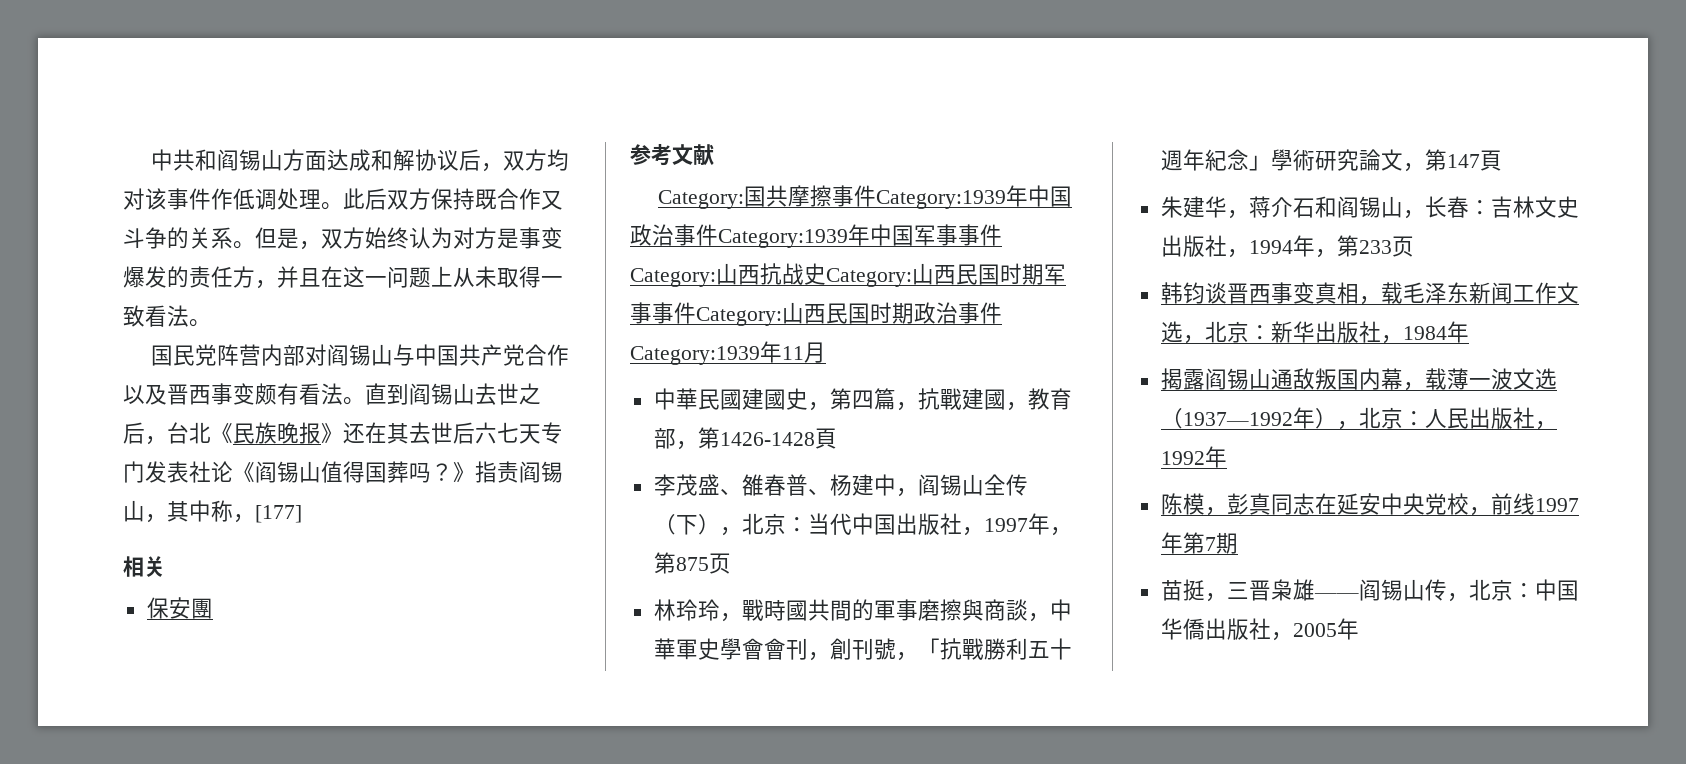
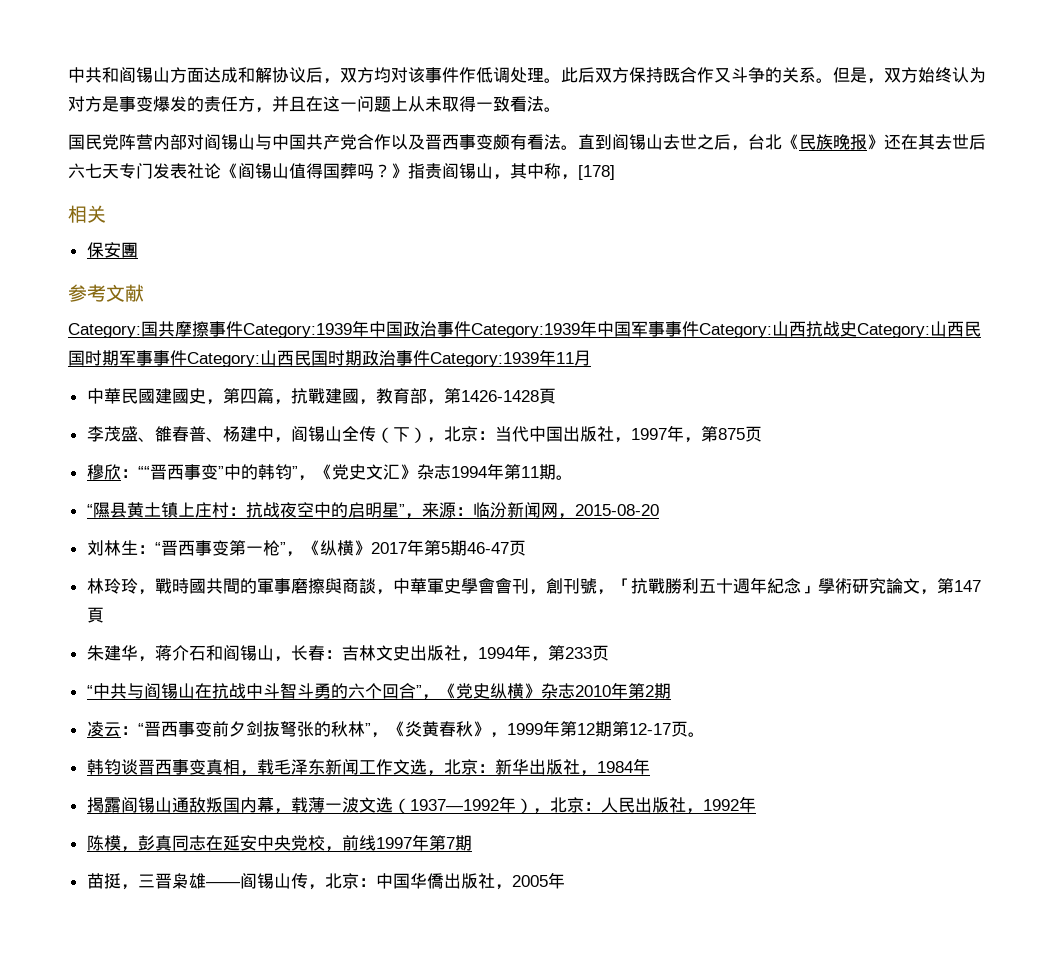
- 》指责阎锡山，其中称，[177]
+ 》指责阎锡山，其中称，[178]
+ 穆欣：““晋西事变”中的韩钧”，《党史文汇》杂志1994年第11期。
+ “隰县黄土镇上庄村：抗战夜空中的启明星”，来源：临汾新闻网，2015-08-20
+ 刘林生：“晋西事变第一枪”，《纵横》2017年第5期46-47页
+ “中共与阎锡山在抗战中斗智斗勇的六个回合”，《党史纵横》杂志2010年第2期
+ 凌云：“晋西事变前夕剑抜弩张的秋林”，《炎黄春秋》，1999年第12期第12-17页。

